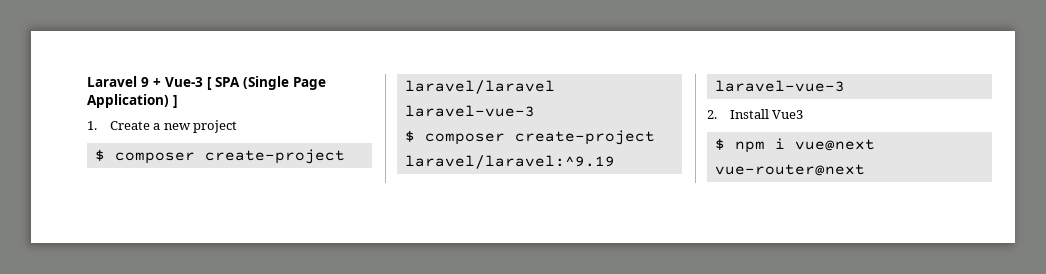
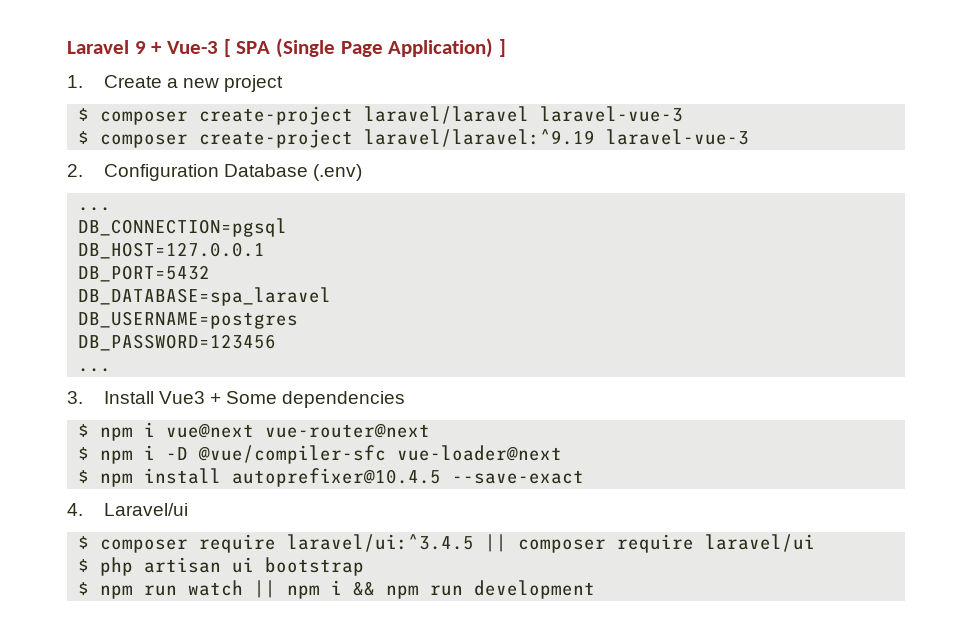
- 2. Install Vue3
+ 2. Configuration Database (.env)
+ ...
+ DB_CONNECTION=pgsql
+ DB_HOST=127.0.0.1
+ DB_PORT=5432
+ DB_DATABASE=spa_laravel
+ DB_USERNAME=postgres
+ DB_PASSWORD=123456
+ ...
+ 3. Install Vue3 + Some dependencies
+ $ npm i -D @vue/compiler-sfc vue-loader@next
+ $ npm install autoprefixer@10.4.5 --save-exact
+ 4. Laravel/ui
+ $ composer require laravel/ui:^3.4.5 || composer require laravel/ui
+ $ php artisan ui bootstrap
+ $ npm run watch || npm i && npm run development

